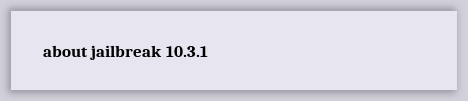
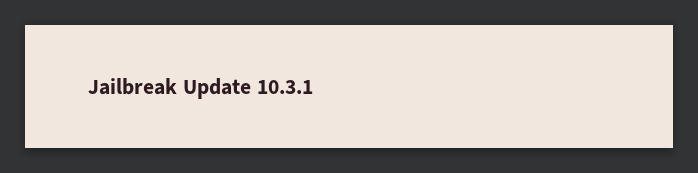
- about jailbreak 10.3.1
+ Jailbreak Update 10.3.1

